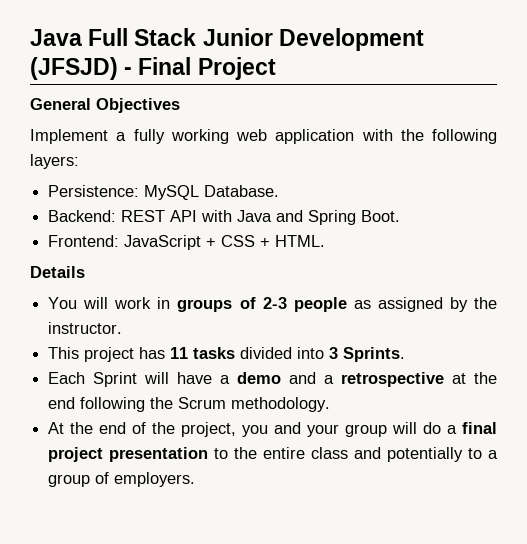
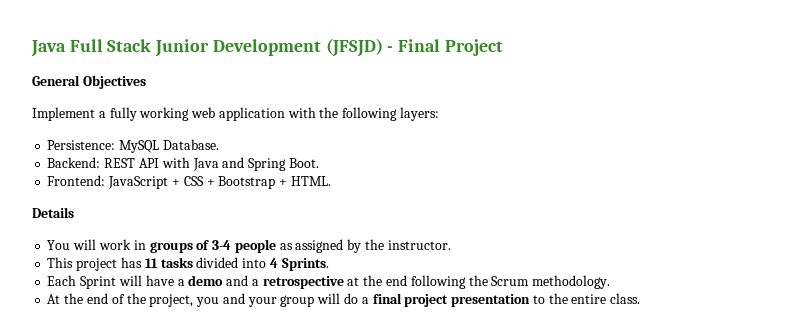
- Frontend: JavaScript + CSS + HTML.
+ Frontend: JavaScript + CSS + Bootstrap + HTML.
- You will work in groups of 2-3 people as assigned by the instructor.
+ You will work in groups of 3-4 people as assigned by the instructor.
- This project has 11 tasks divided into 3 Sprints.
+ This project has 11 tasks divided into 4 Sprints.
- At the end of the project, you and your group will do a final project presentation to the entire class and potentially to a group of employers.
+ At the end of the project, you and your group will do a final project presentation to the entire class.

